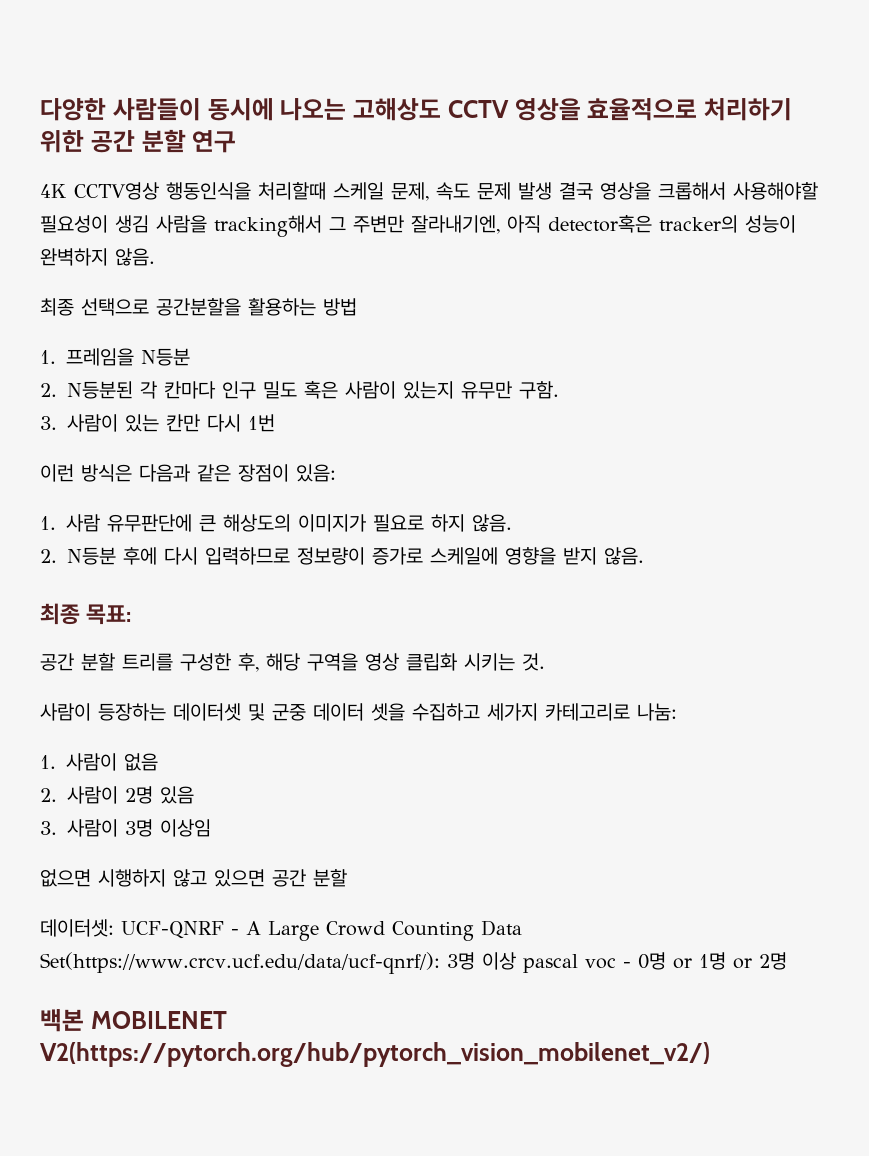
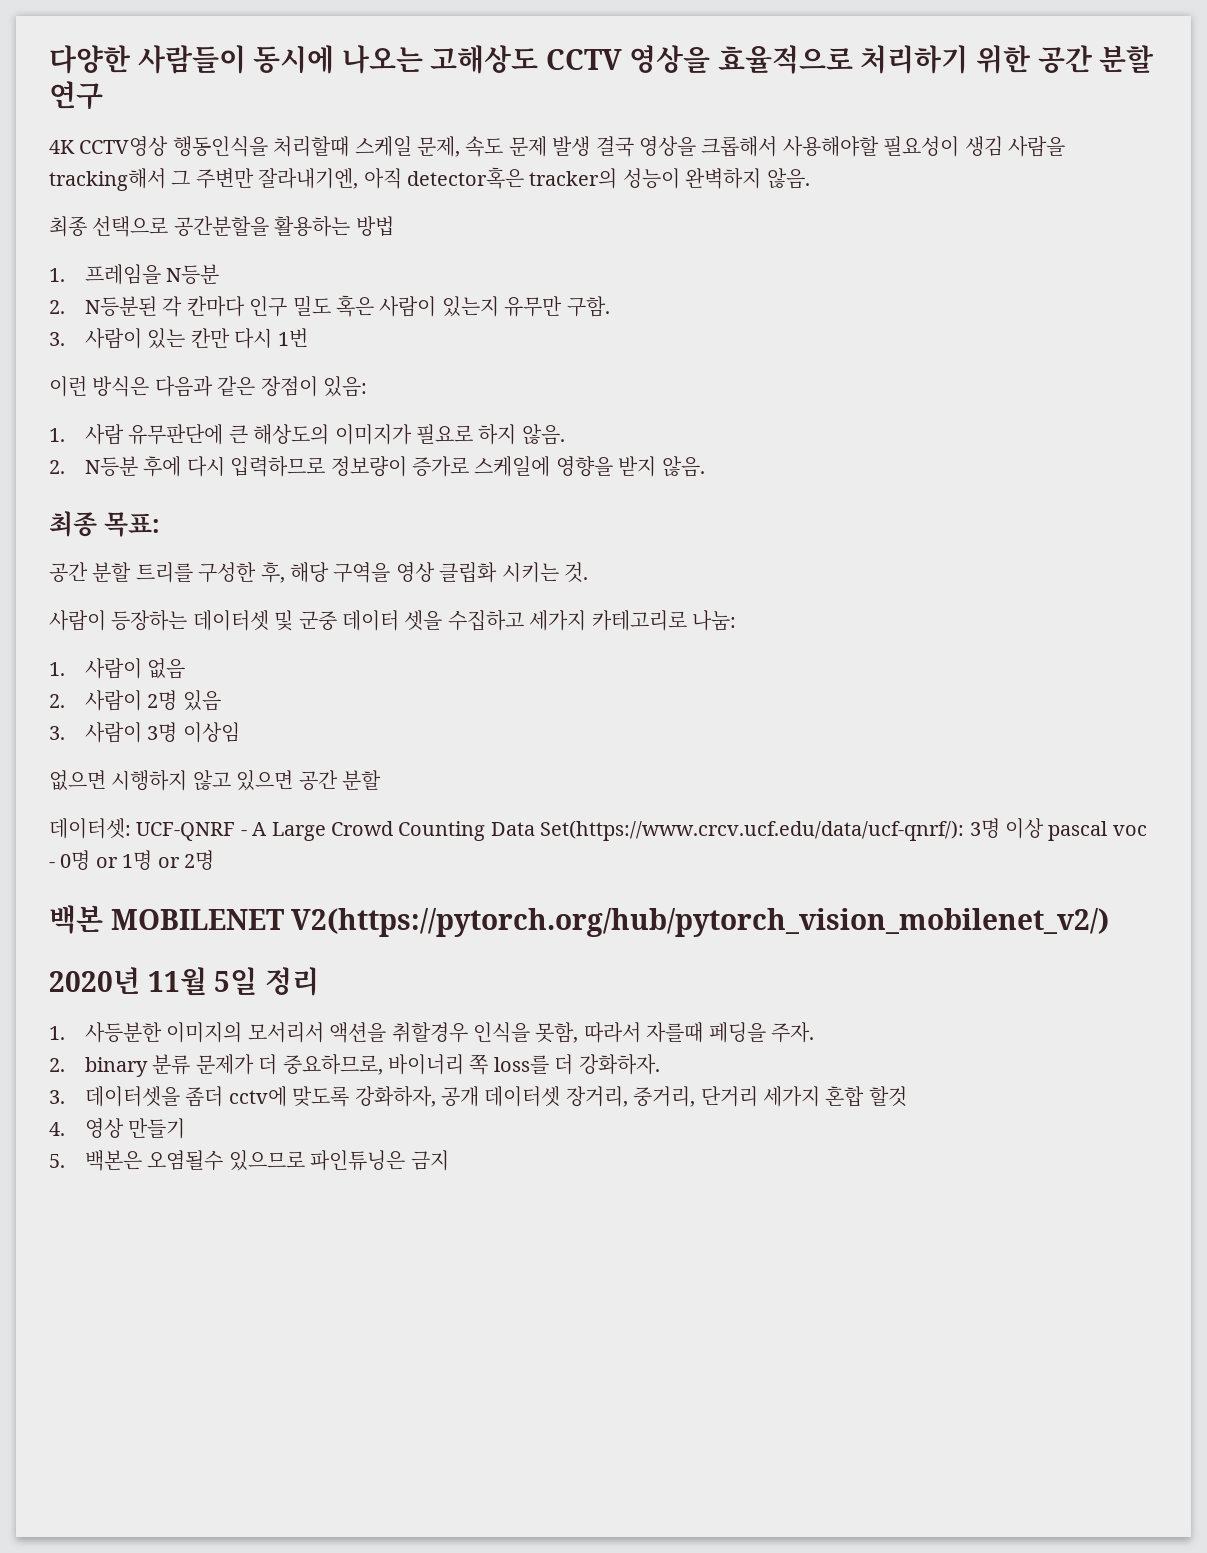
+ 2020년 11월 5일 정리
+ 1. 사등분한 이미지의 모서리서 액션을 취할경우 인식을 못함, 따라서 자를때 페딩을 주자.
+ 2. binary 분류 문제가 더 중요하므로, 바이너리 쪽 loss를 더 강화하자.
+ 3. 데이터셋을 좀더 cctv에 맞도록 강화하자, 공개 데이터셋 장거리, 중거리, 단거리 세가지 혼합 할것
+ 4. 영상 만들기
+ 5. 백본은 오염될수 있으므로 파인튜닝은 금지

